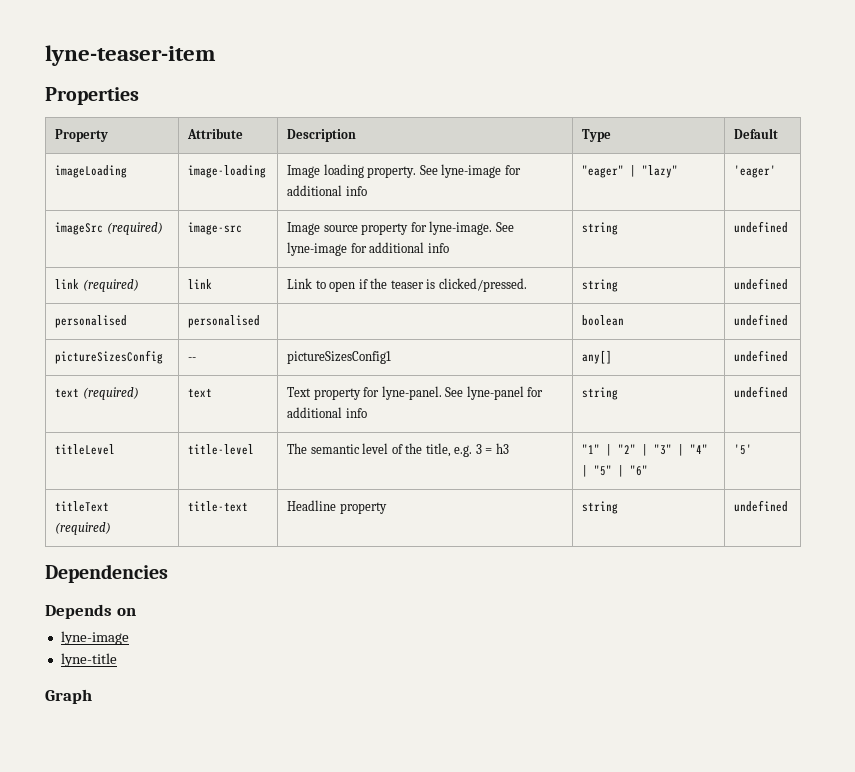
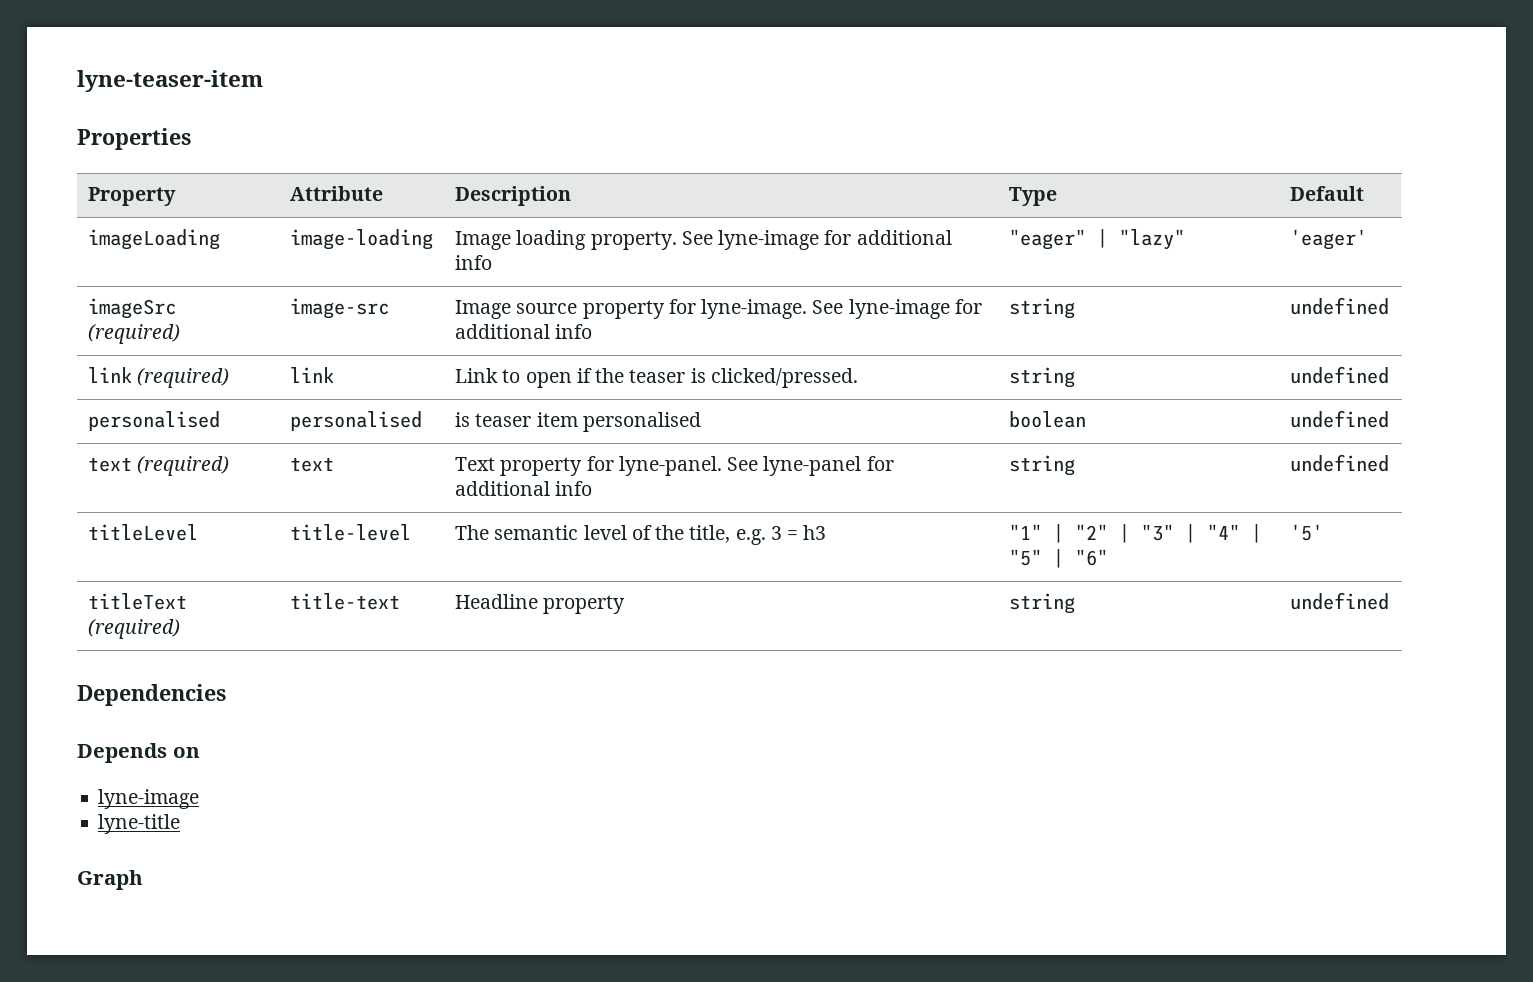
- personalised | personalised | | boolean | undefined
- pictureSizesConfig | -- | pictureSizesConfig1 | any[] | undefined
+ personalised | personalised | is teaser item personalised | boolean | undefined

